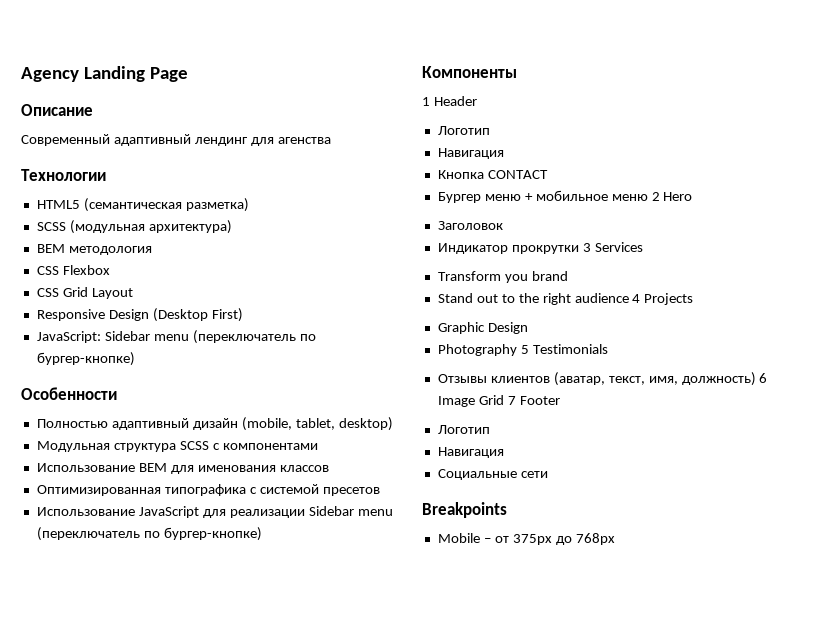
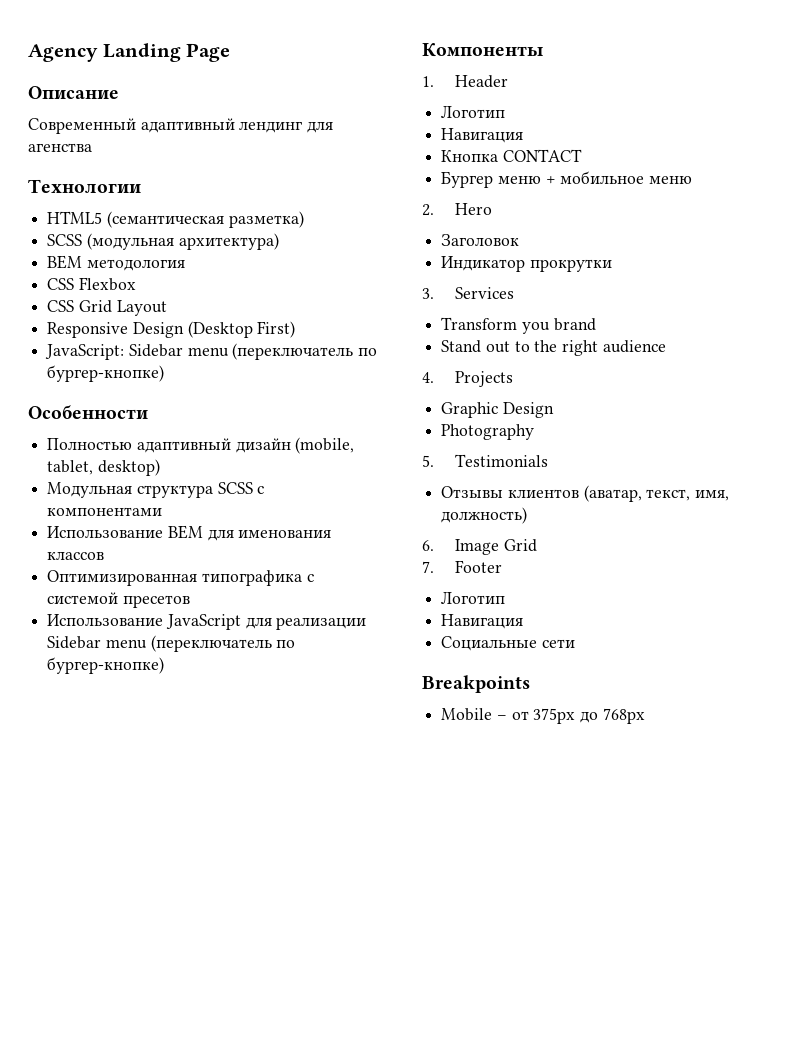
- 1 Header
+ 1. Header
- Бургер меню + мобильное меню 2 Hero
+ Бургер меню + мобильное меню
+ 2. Hero
- Индикатор прокрутки 3 Services
+ Индикатор прокрутки
+ 3. Services
- Stand out to the right audience 4 Projects
+ Stand out to the right audience
+ 4. Projects
- Photography 5 Testimonials
+ Photography
+ 5. Testimonials
- Отзывы клиентов (аватар, текст, имя, должность) 6 Image Grid 7 Footer
+ Отзывы клиентов (аватар, текст, имя, должность)
+ 6. Image Grid
+ 7. Footer

